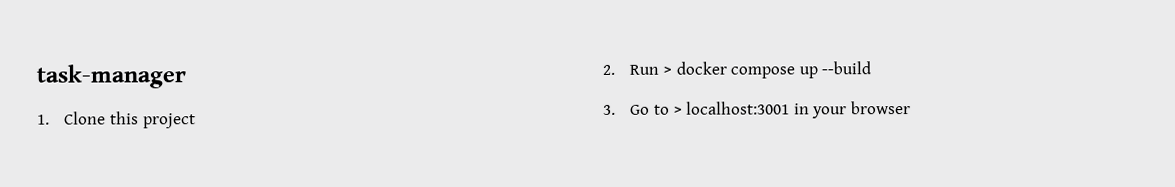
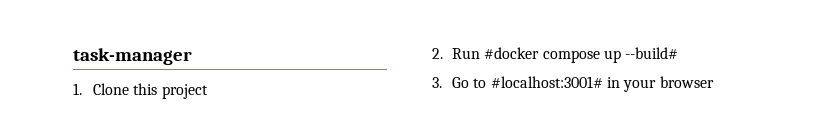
- 2. Run > docker compose up --build
+ 2. Run #docker compose up --build#
- 3. Go to > localhost:3001 in your browser
+ 3. Go to #localhost:3001# in your browser

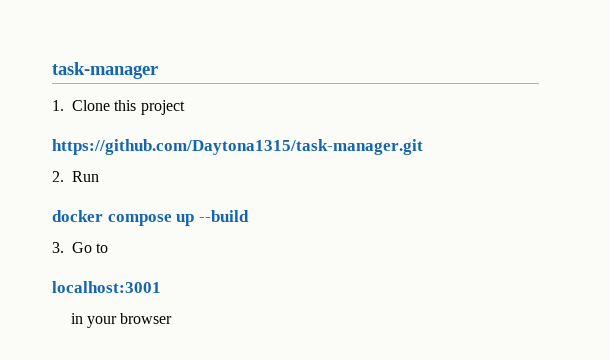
+ https://github.com/Daytona1315/task-manager.git
- 2. Run #docker compose up --build#
+ 2. Run
+ docker compose up --build
- 3. Go to #localhost:3001# in your browser
+ 3. Go to
+ localhost:3001
+ in your browser

